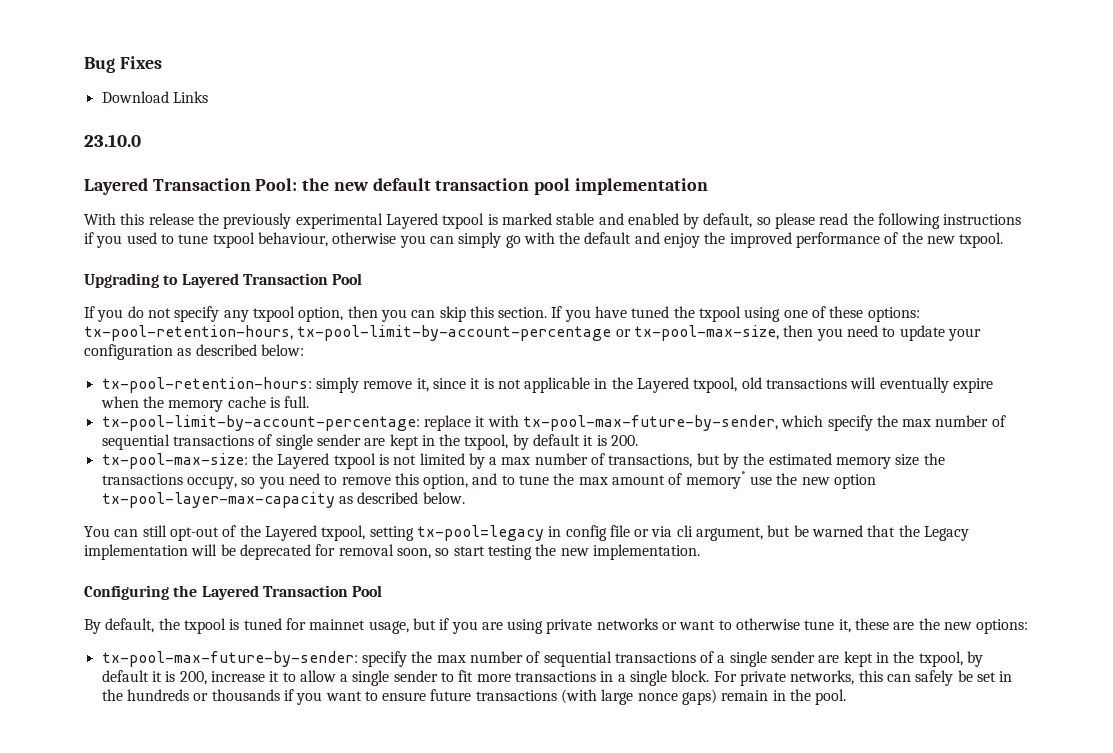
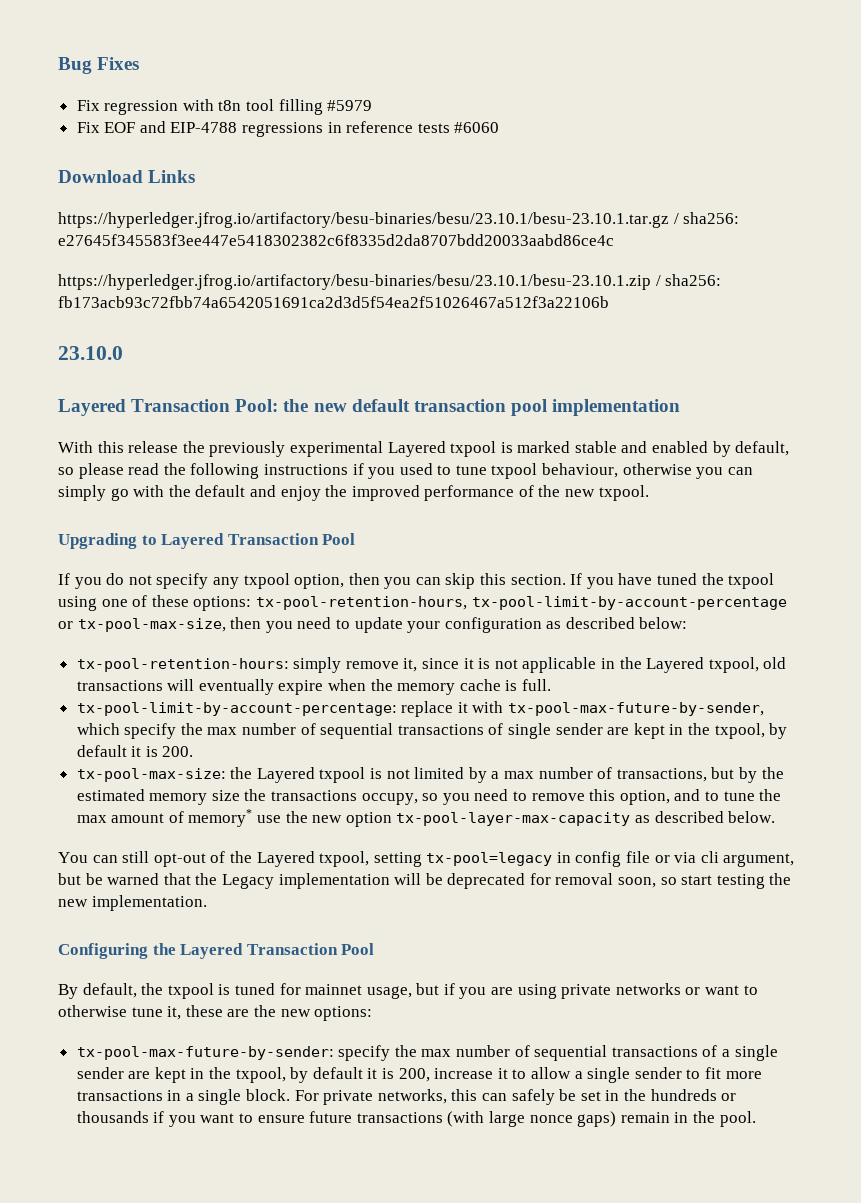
+ Fix regression with t8n tool filling #5979
+ Fix EOF and EIP-4788 regressions in reference tests #6060
  Download Links
+ https://hyperledger.jfrog.io/artifactory/besu-binaries/besu/23.10.1/besu-23.10.1.tar.gz / sha256: e27645f345583f3ee447e5418302382c6f8335d2da8707bdd20033aabd86ce4c
+ https://hyperledger.jfrog.io/artifactory/besu-binaries/besu/23.10.1/besu-23.10.1.zip / sha256: fb173acb93c72fbb74a6542051691ca2d3d5f54ea2f51026467a512f3a22106b

